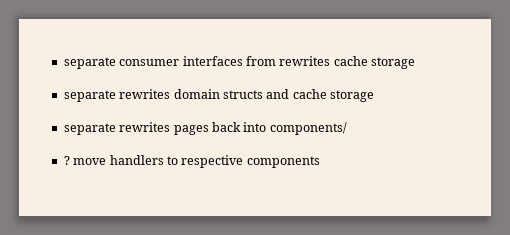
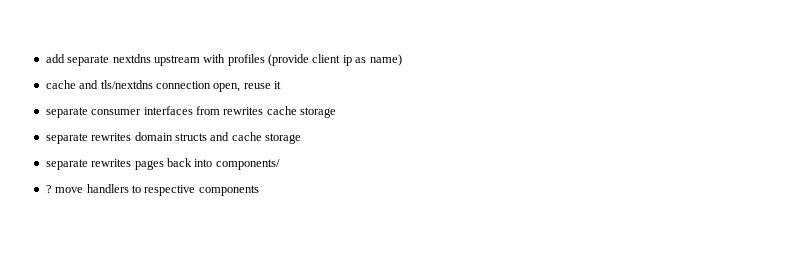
+ add separate nextdns upstream with profiles (provide client ip as name)
+ cache and tls/nextdns connection open, reuse it

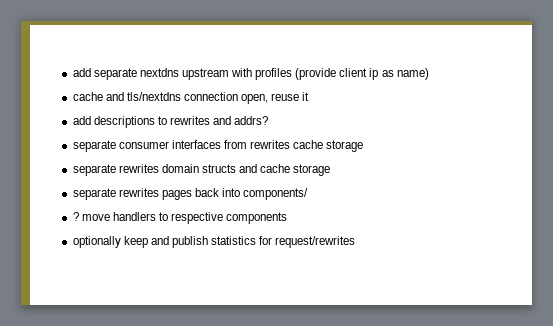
+ add descriptions to rewrites and addrs?
+ optionally keep and publish statistics for request/rewrites

